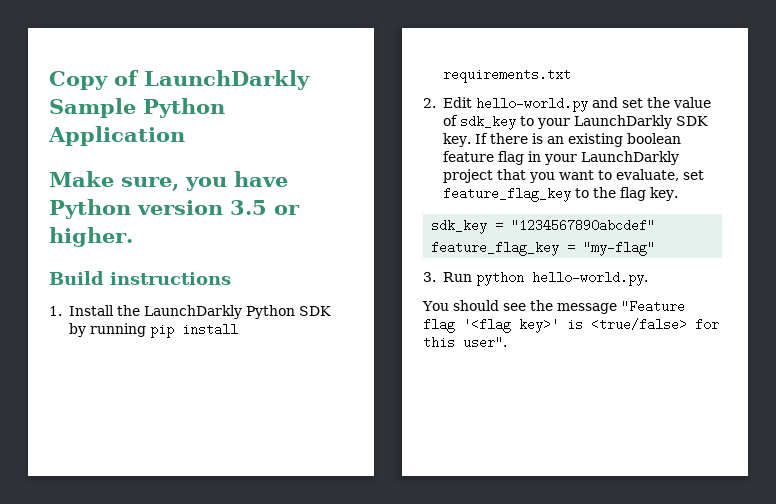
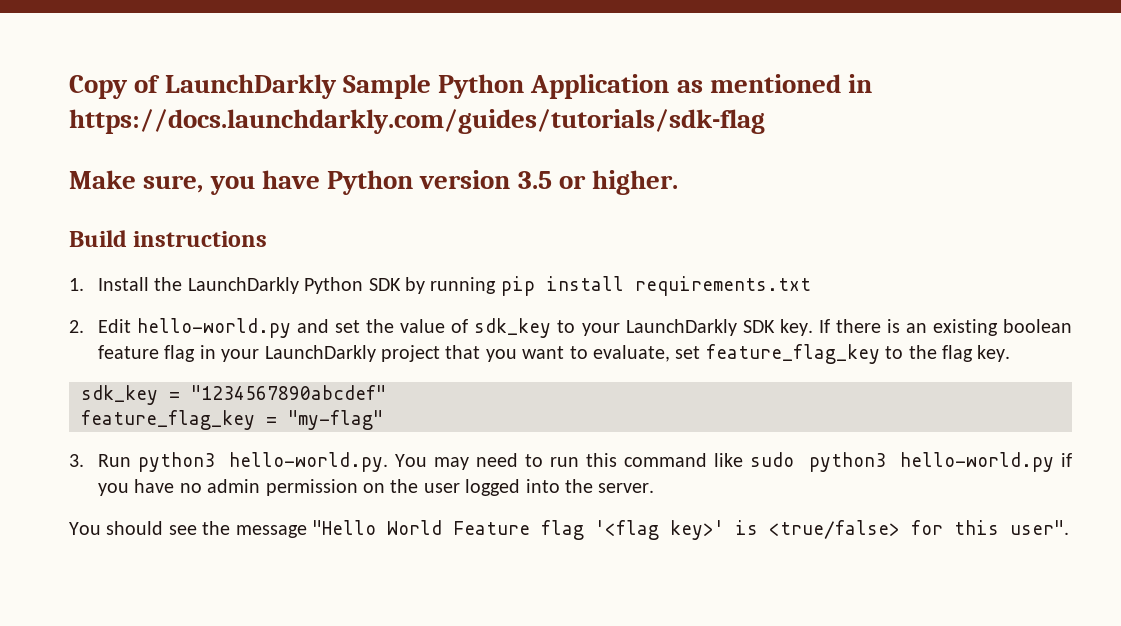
- Copy of LaunchDarkly Sample Python Application
+ Copy of LaunchDarkly Sample Python Application as mentioned in https://docs.launchdarkly.com/guides/tutorials/sdk-flag
- 3. Run python hello-world.py.
+ 3. Run python3 hello-world.py. You may need to run this command like sudo python3 hello-world.py if you have no admin permission on the user logged into the server.
- You should see the message "Feature flag '<flag key>' is <true/false> for this user".
+ You should see the message "Hello World Feature flag '<flag key>' is <true/false> for this user".

